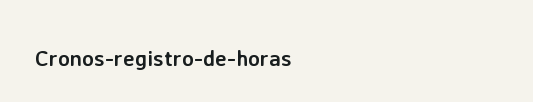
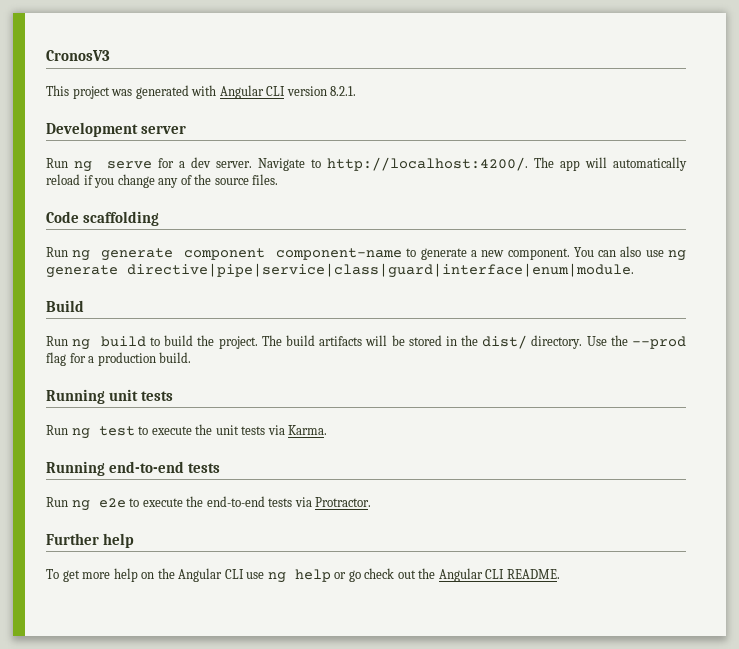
- Cronos-registro-de-horas
+ CronosV3
+ This project was generated with Angular CLI version 8.2.1.
+ Development server
+ Run ng serve for a dev server. Navigate to http://localhost:4200/. The app will automatically reload if you change any of the source files.
+ Code scaffolding
+ Run ng generate component component-name to generate a new component. You can also use ng generate directive|pipe|service|class|guard|interface|enum|module.
+ Build
+ Run ng build to build the project. The build artifacts will be stored in the dist/ directory. Use the --prod flag for a production build.
+ Running unit tests
+ Run ng test to execute the unit tests via Karma.
+ Running end-to-end tests
+ Run ng e2e to execute the end-to-end tests via Protractor.
+ Further help
+ To get more help on the Angular CLI use ng help or go check out the Angular CLI README.

